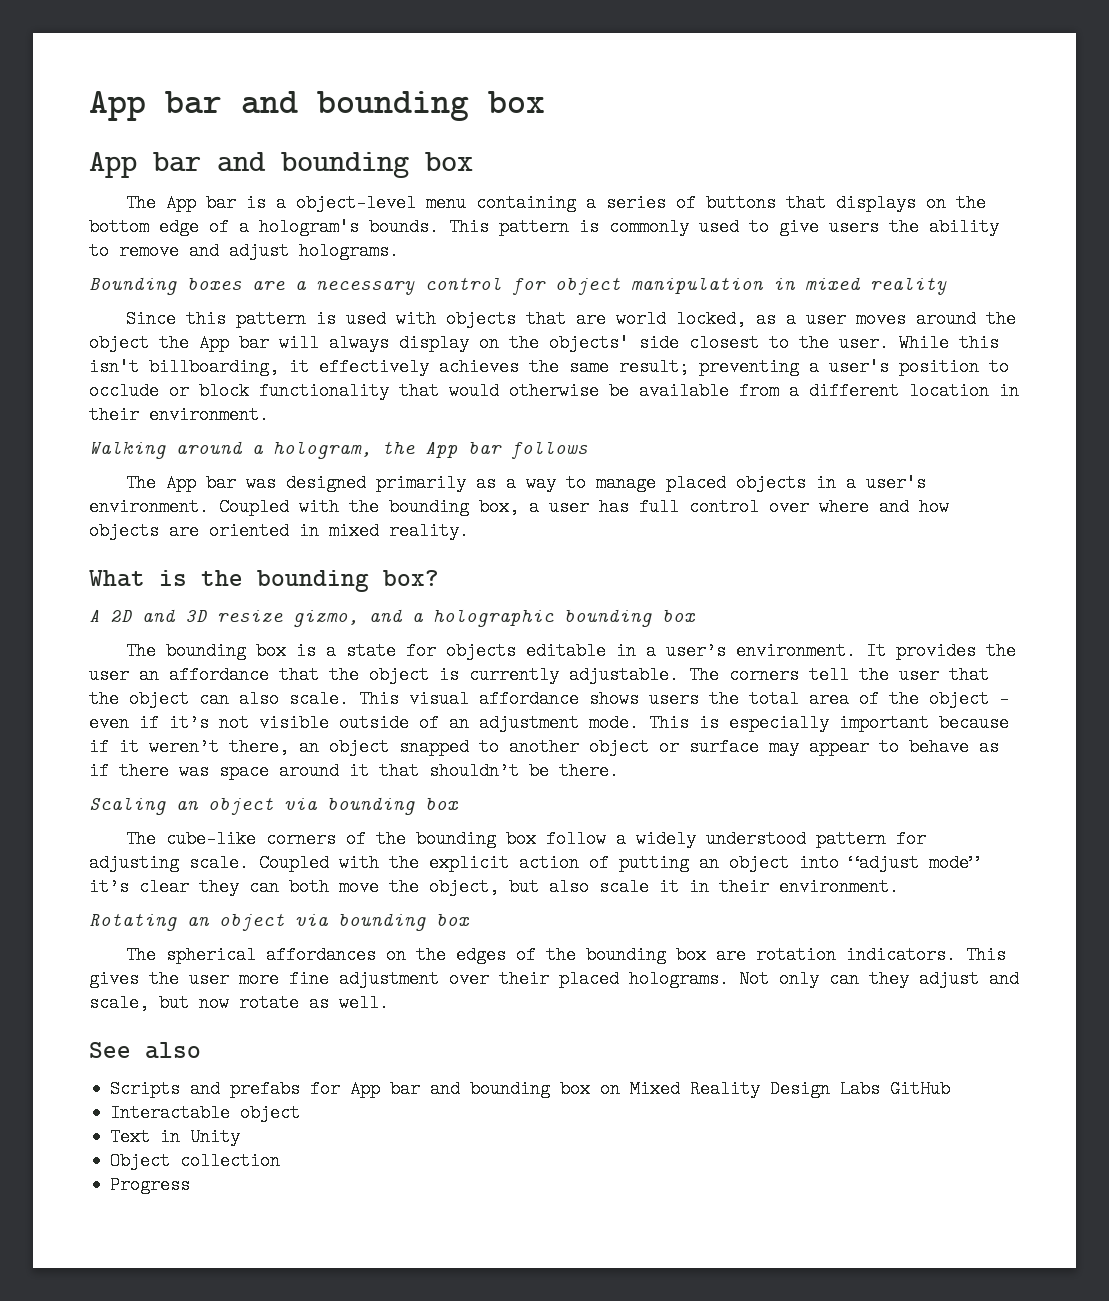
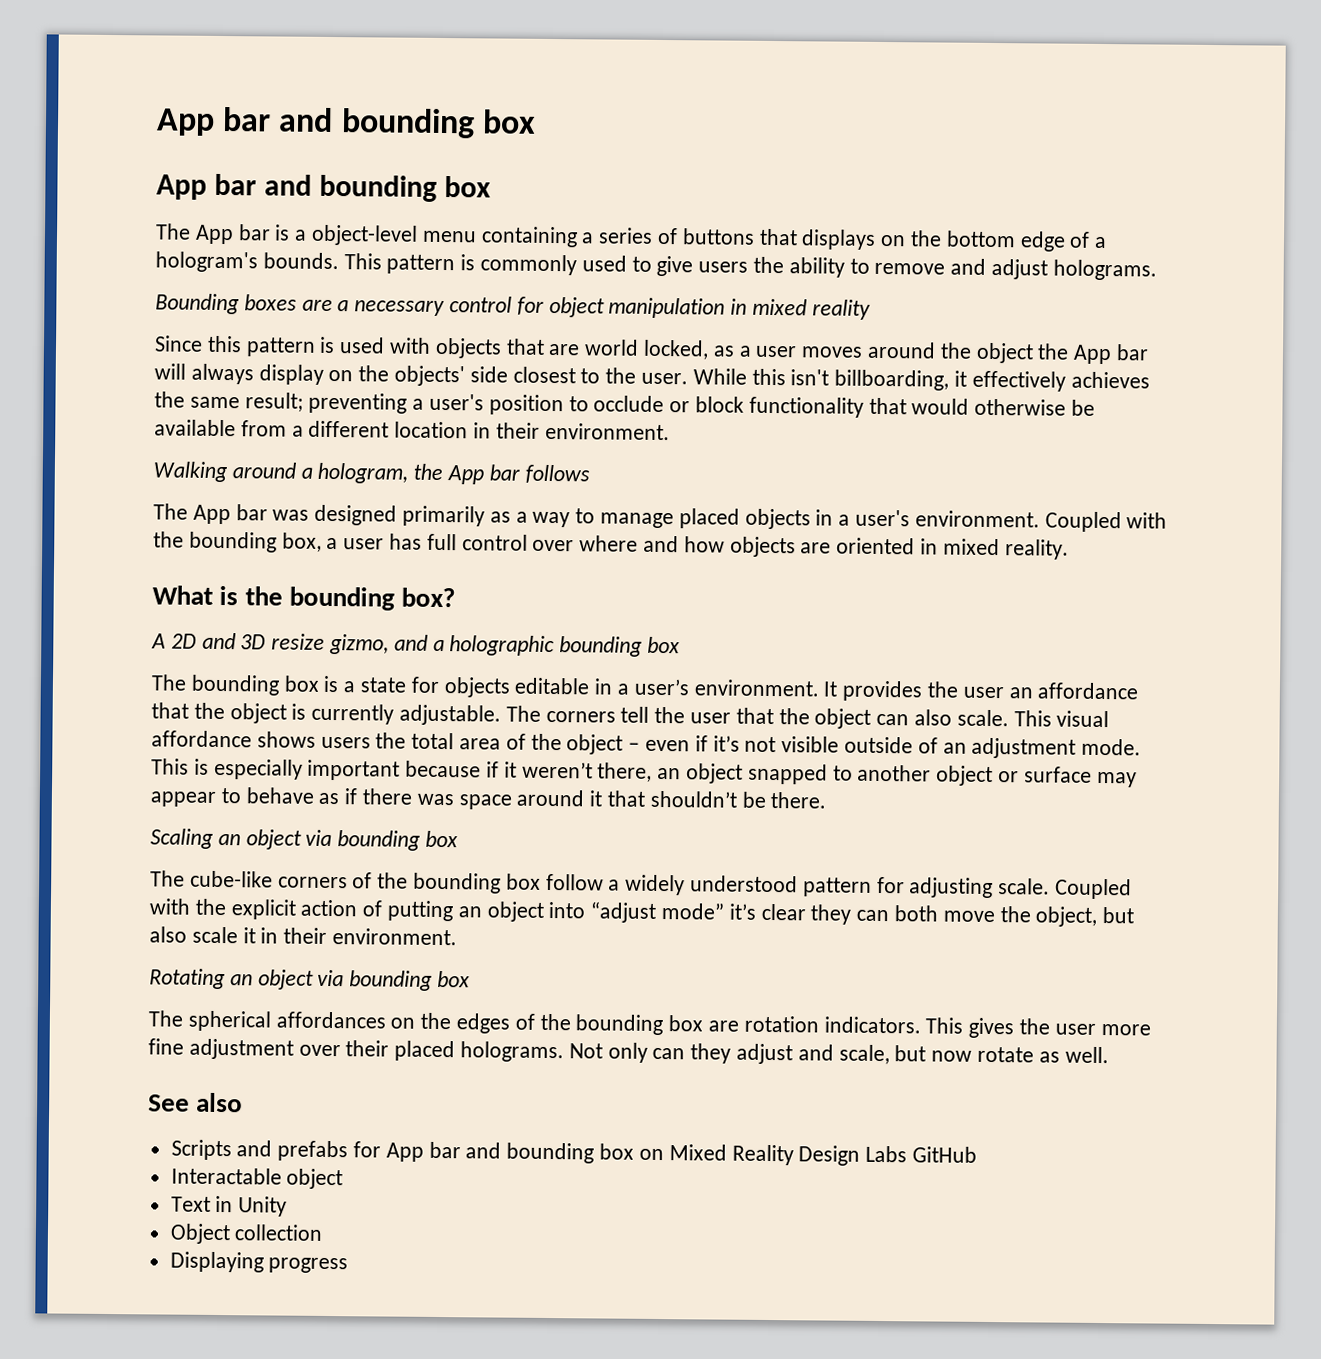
- Progress
+ Displaying progress

